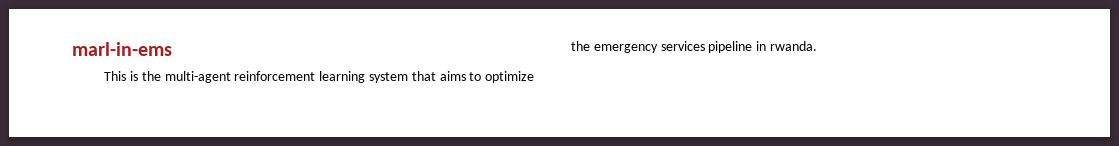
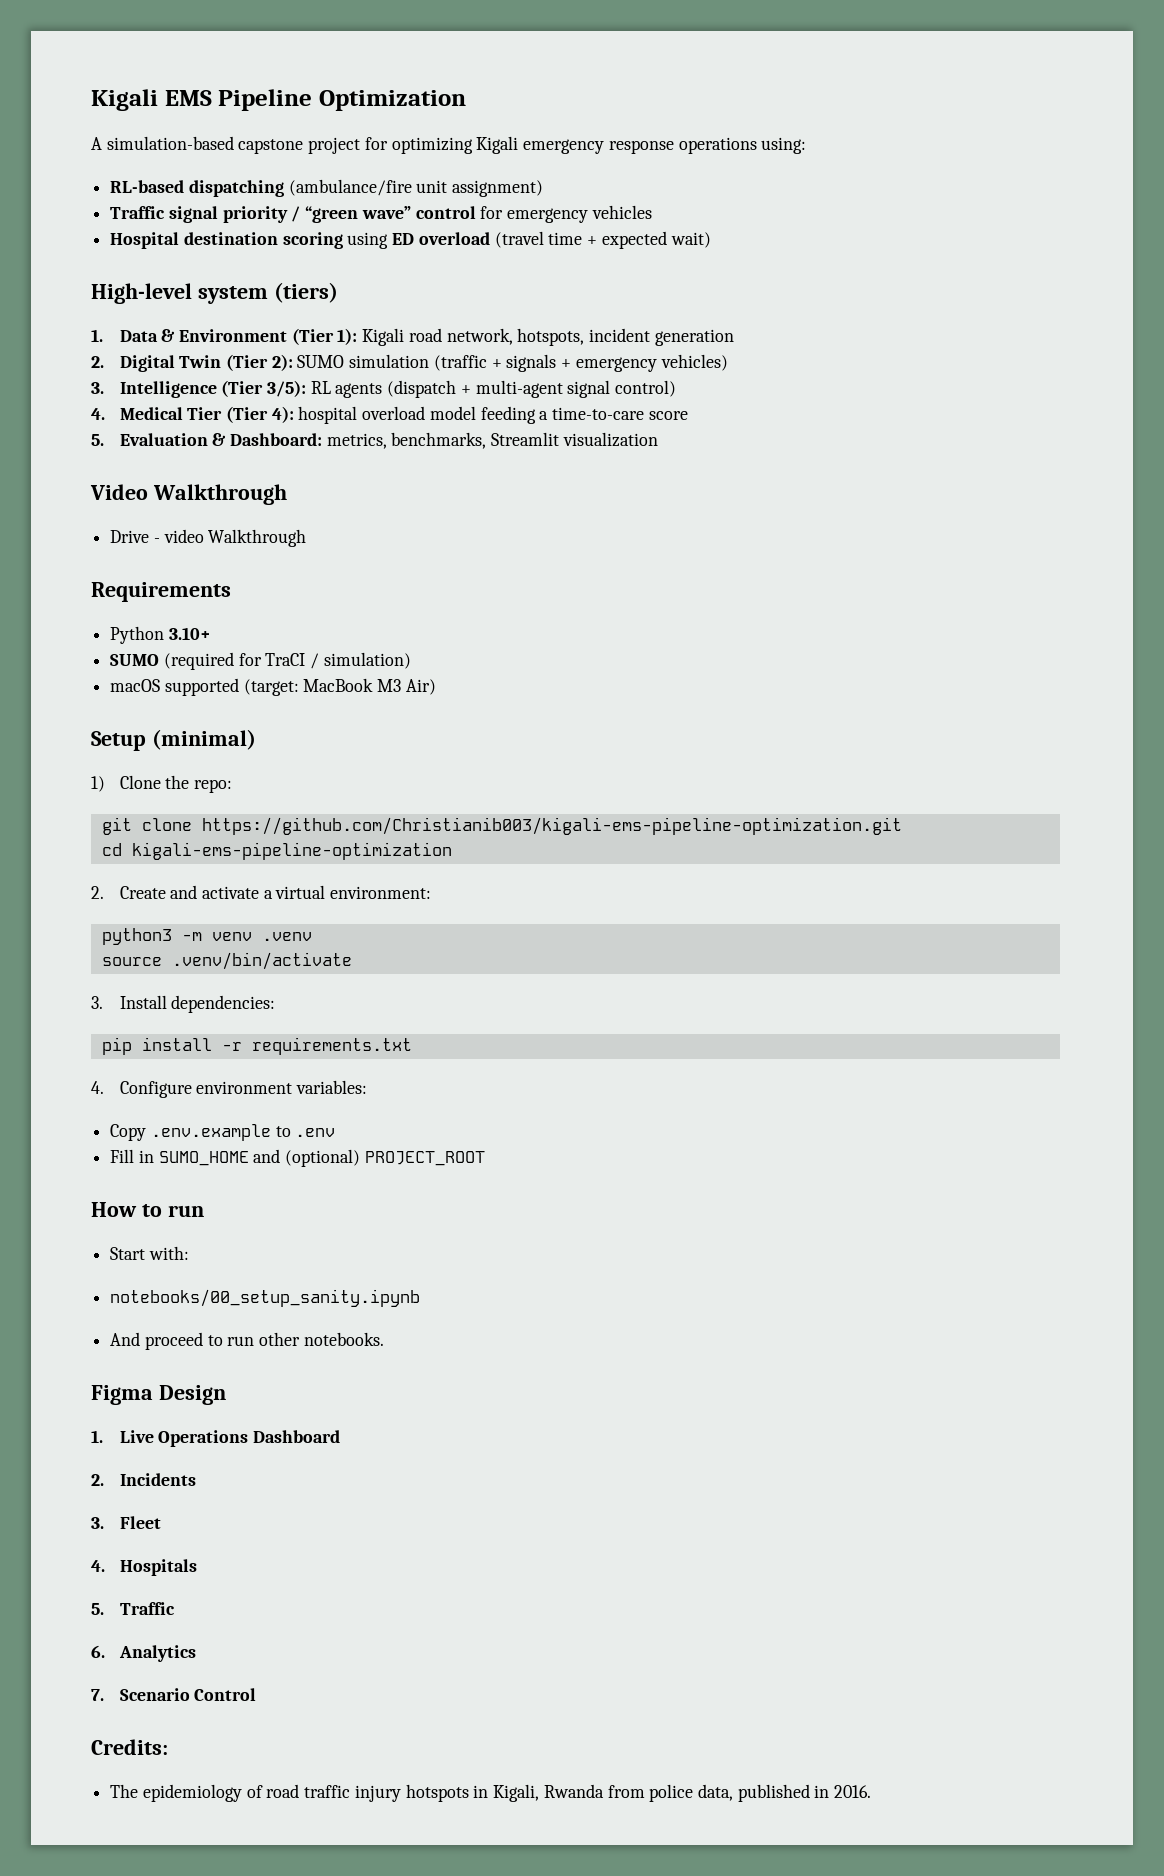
- marl-in-ems
- This is the multi-agent reinforcement learning system that aims to optimize the emergency services pipeline in rwanda.
+ Kigali EMS Pipeline Optimization
+ A simulation-based capstone project for optimizing Kigali emergency response operations using:
+ RL-based dispatching (ambulance/fire unit assignment)
+ Traffic signal priority / “green wave” control for emergency vehicles
+ Hospital destination scoring using ED overload (travel time + expected wait)
+ High-level system (tiers)
+ 1. Data & Environment (Tier 1): Kigali road network, hotspots, incident generation
+ 2. Digital Twin (Tier 2): SUMO simulation (traffic + signals + emergency vehicles)
+ 3. Intelligence (Tier 3/5): RL agents (dispatch + multi-agent signal control)
+ 4. Medical Tier (Tier 4): hospital overload model feeding a time-to-care score
+ 5. Evaluation & Dashboard: metrics, benchmarks, Streamlit visualization
+ Video Walkthrough
+ Drive - video Walkthrough
+ Requirements
+ Python 3.10+
+ SUMO (required for TraCI / simulation)
+ macOS supported (target: MacBook M3 Air)
+ Setup (minimal)
+ 1) Clone the repo:
+ git clone https://github.com/Christianib003/kigali-ems-pipeline-optimization.git
+ cd kigali-ems-pipeline-optimization
+ 2. Create and activate a virtual environment:
+ python3 -m venv .venv
+ source .venv/bin/activate
+ 3. Install dependencies:
+ pip install -r requirements.txt
+ 4. Configure environment variables:
+ Copy .env.example to .env
+ Fill in SUMO_HOME and (optional) PROJECT_ROOT
+ How to run
+ Start with:
+ notebooks/00_setup_sanity.ipynb
+ And proceed to run other notebooks.
+ Figma Design
+ 1. Live Operations Dashboard
+ 2. Incidents
+ 3. Fleet
+ 4. Hospitals
+ 5. Traffic
+ 6. Analytics
+ 7. Scenario Control
+ Credits:
+ The epidemiology of road traffic injury hotspots in Kigali, Rwanda from police data, published in 2016.

